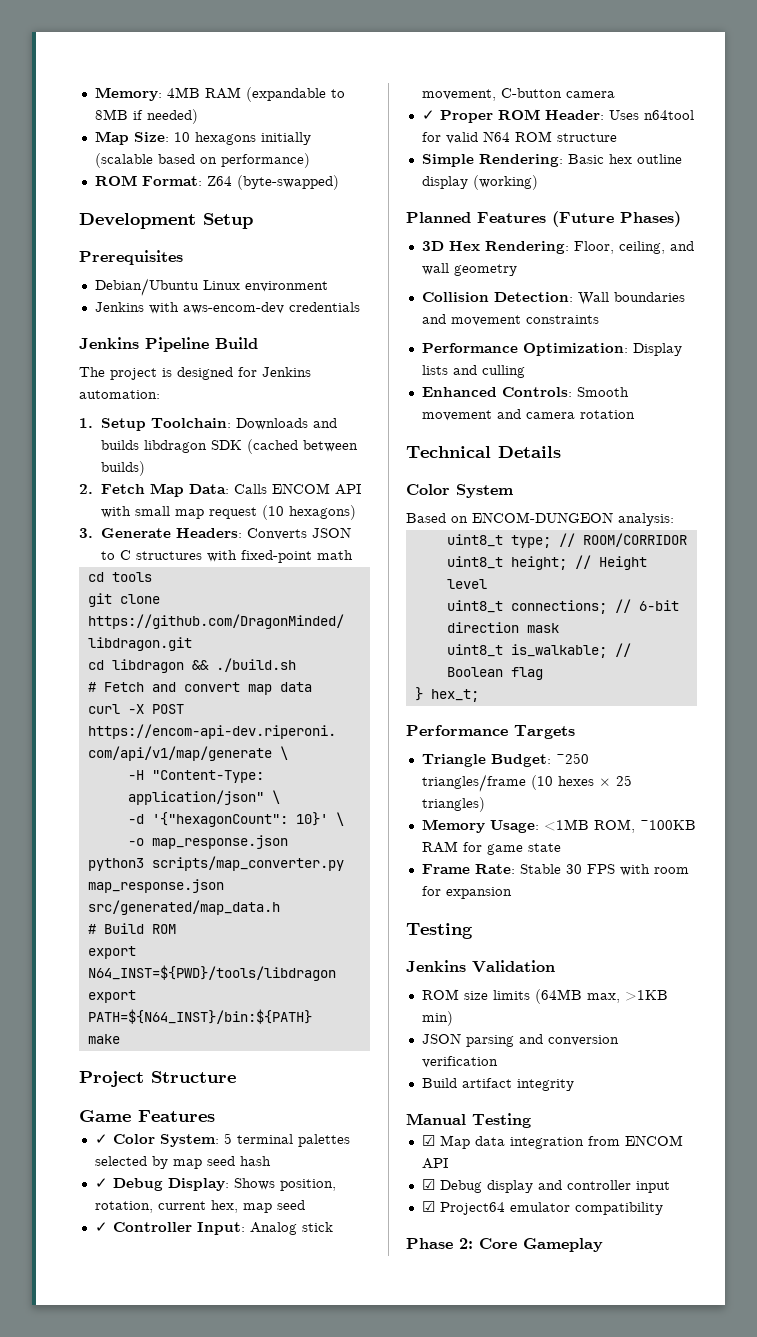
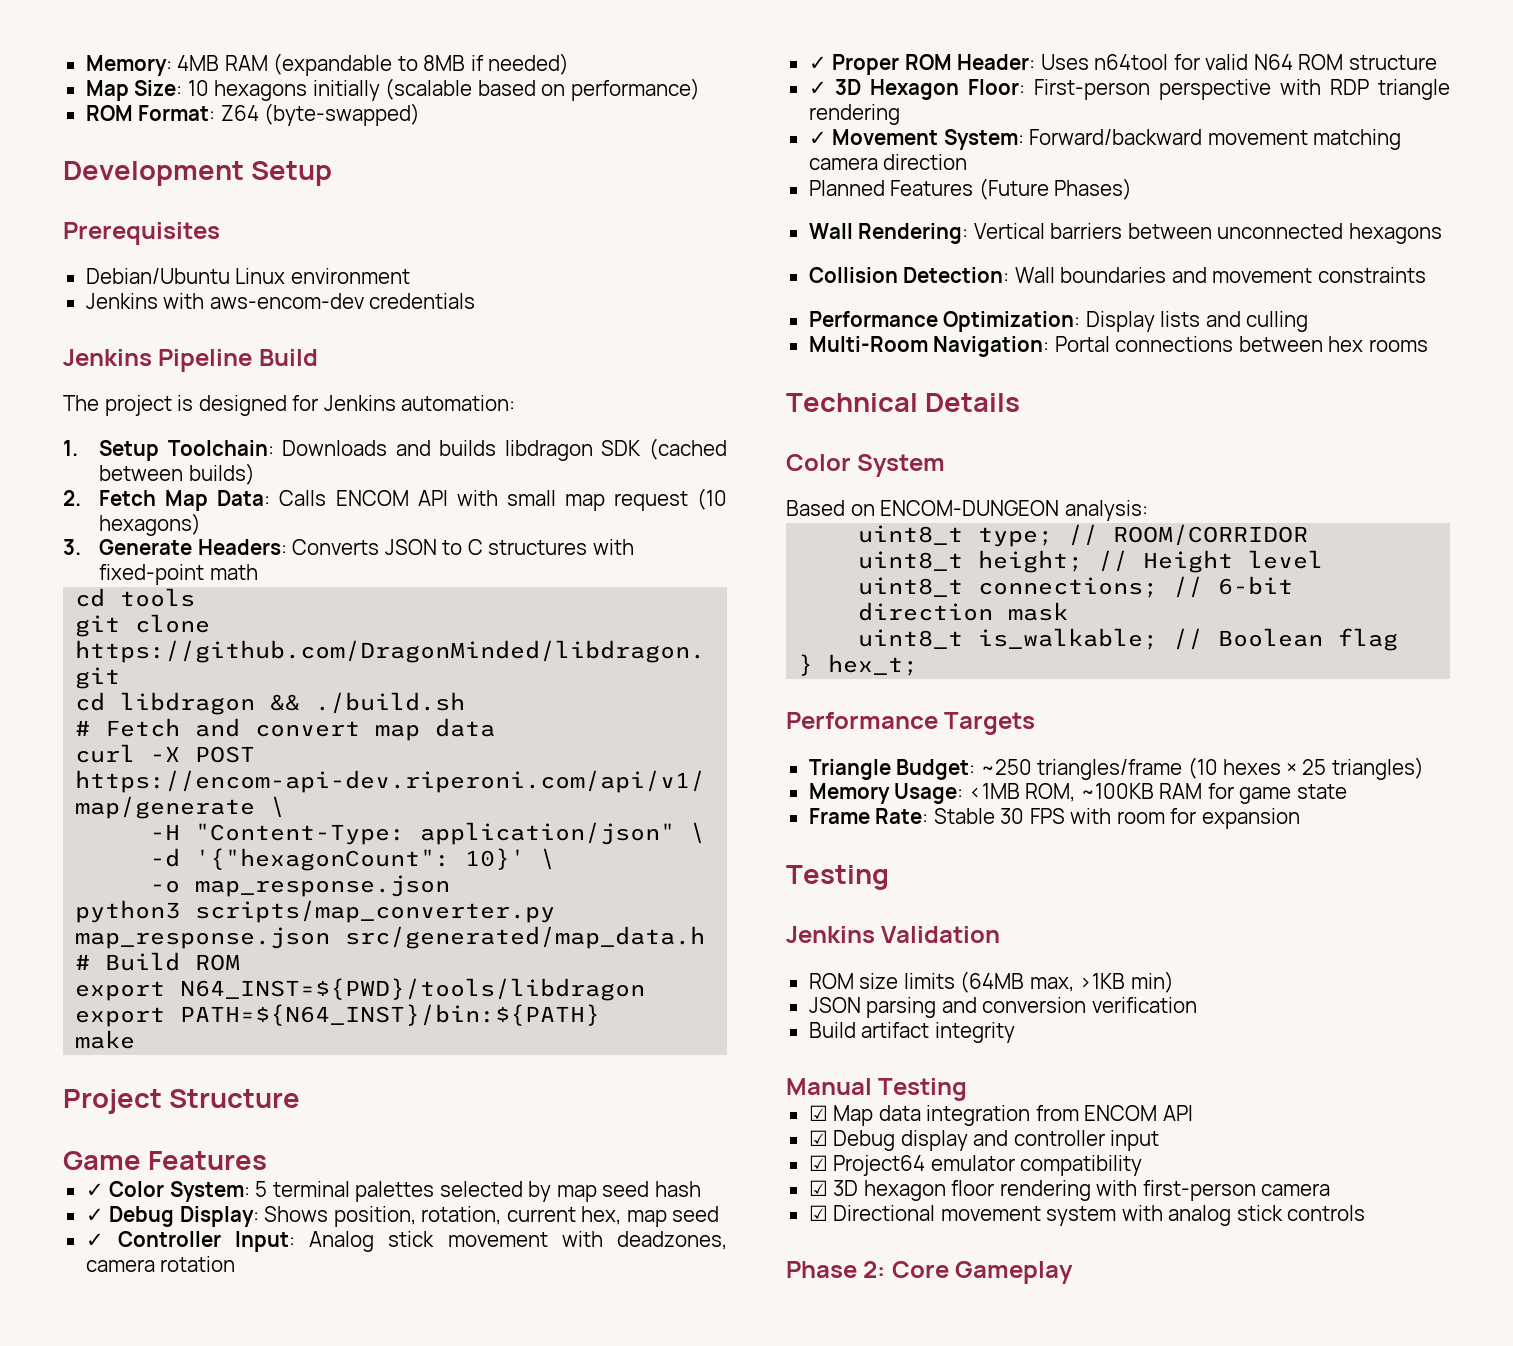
- ✓ Controller Input: Analog stick movement, C-button camera
+ ✓ Controller Input: Analog stick movement with deadzones, camera rotation
- Simple Rendering: Basic hex outline display (working)
+ ✓ 3D Hexagon Floor: First-person perspective with RDP triangle rendering
+ ✓ Movement System: Forward/backward movement matching camera direction
  Planned Features (Future Phases)
- 3D Hex Rendering: Floor, ceiling, and wall geometry
+ Wall Rendering: Vertical barriers between unconnected hexagons
- Enhanced Controls: Smooth movement and camera rotation
+ Multi-Room Navigation: Portal connections between hex rooms
+ ☑ 3D hexagon floor rendering with first-person camera
+ ☑ Directional movement system with analog stick controls

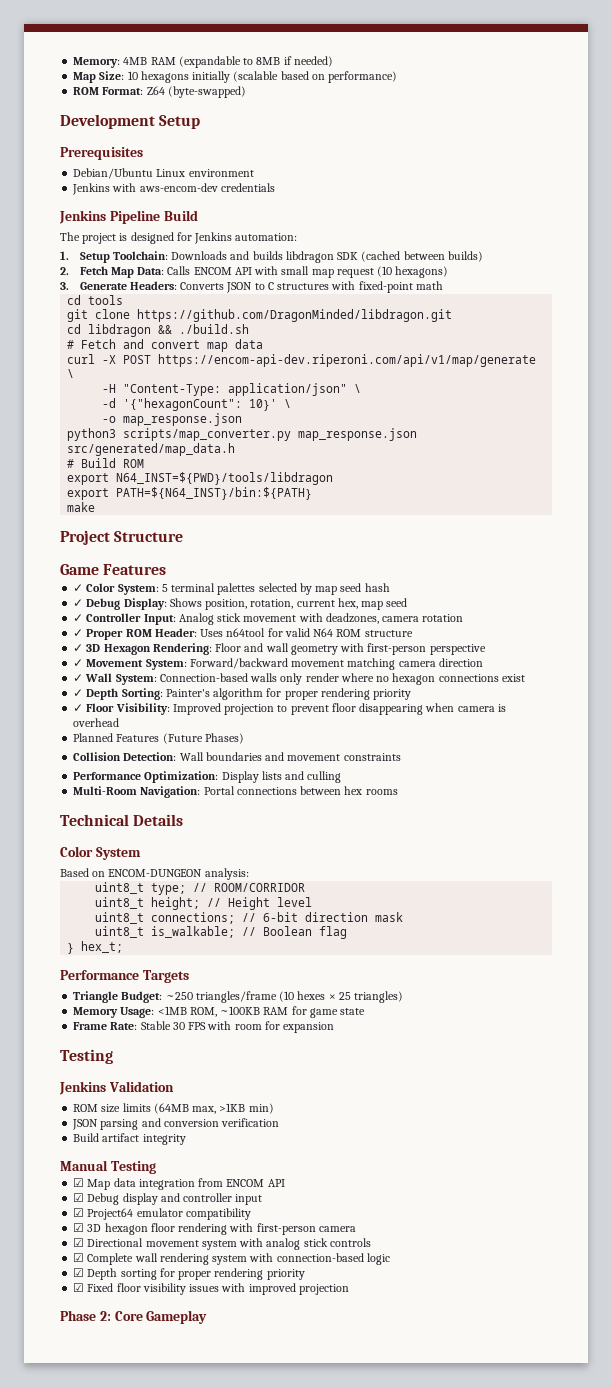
- ✓ 3D Hexagon Floor: First-person perspective with RDP triangle rendering
+ ✓ 3D Hexagon Rendering: Floor and wall geometry with first-person perspective
+ ✓ Wall System: Connection-based walls only render where no hexagon connections exist
+ ✓ Depth Sorting: Painter's algorithm for proper rendering priority
+ ✓ Floor Visibility: Improved projection to prevent floor disappearing when camera is overhead
  Planned Features (Future Phases)
- Wall Rendering: Vertical barriers between unconnected hexagons
+ ☑ Complete wall rendering system with connection-based logic
+ ☑ Depth sorting for proper rendering priority
+ ☑ Fixed floor visibility issues with improved projection

